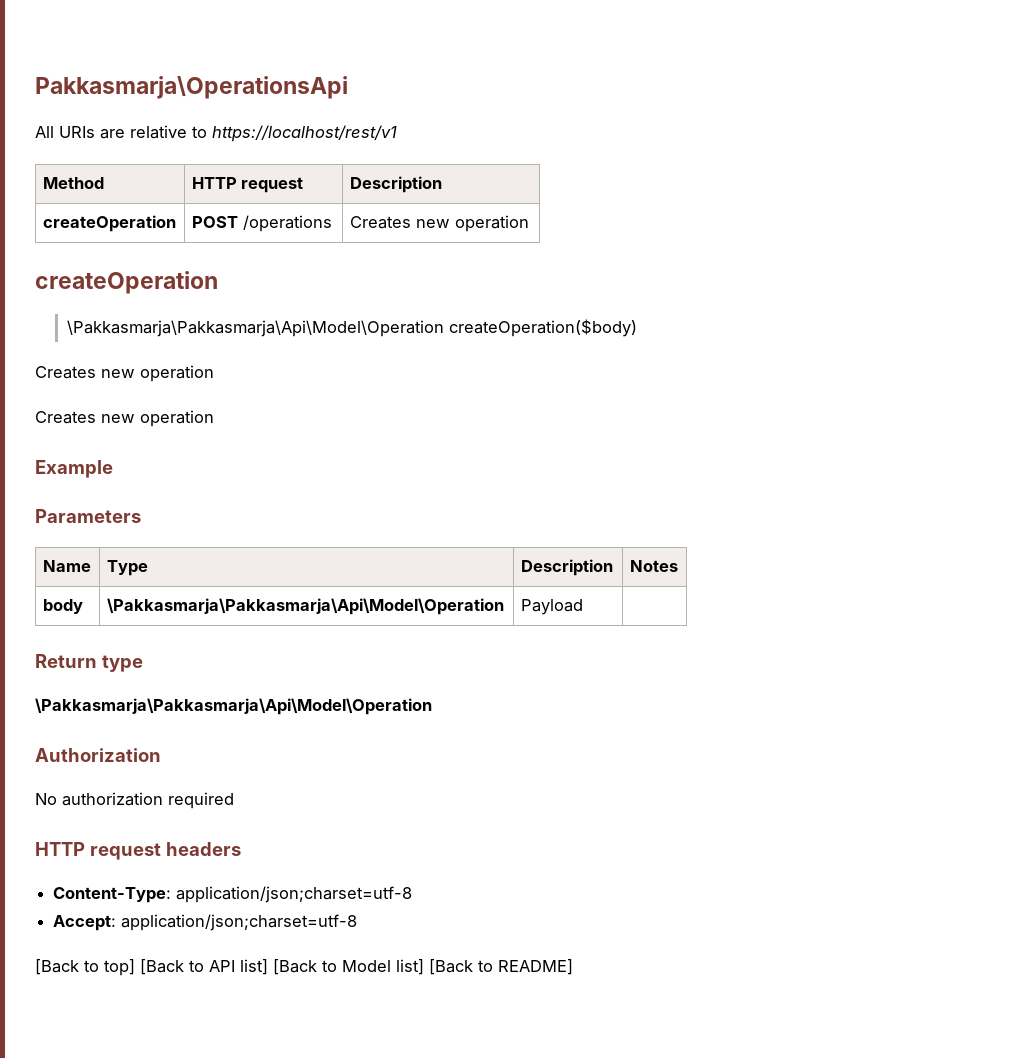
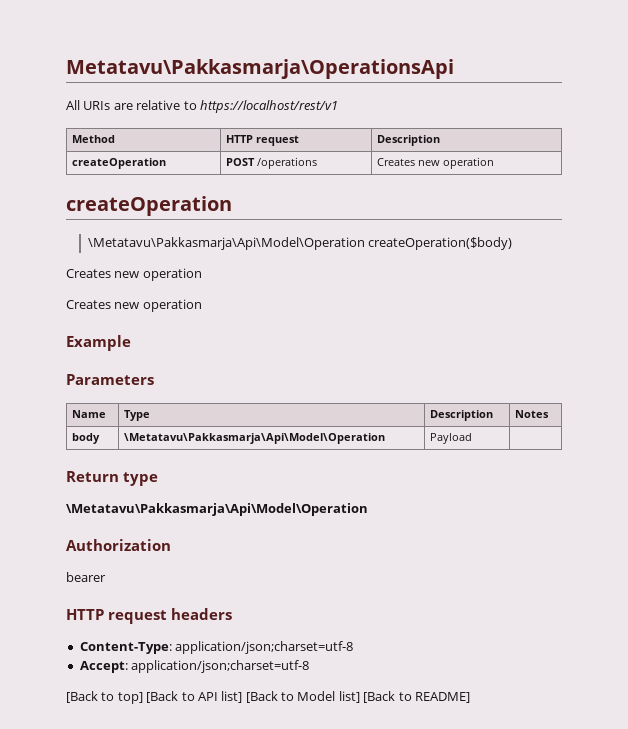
- Pakkasmarja\OperationsApi
+ Metatavu\Pakkasmarja\OperationsApi
- \Pakkasmarja\Pakkasmarja\Api\Model\Operation createOperation($body)
+ \Metatavu\Pakkasmarja\Api\Model\Operation createOperation($body)
- body | \Pakkasmarja\Pakkasmarja\Api\Model\Operation | Payload |
+ body | \Metatavu\Pakkasmarja\Api\Model\Operation | Payload |
  Return type
- \Pakkasmarja\Pakkasmarja\Api\Model\Operation
+ \Metatavu\Pakkasmarja\Api\Model\Operation
- No authorization required
+ bearer

